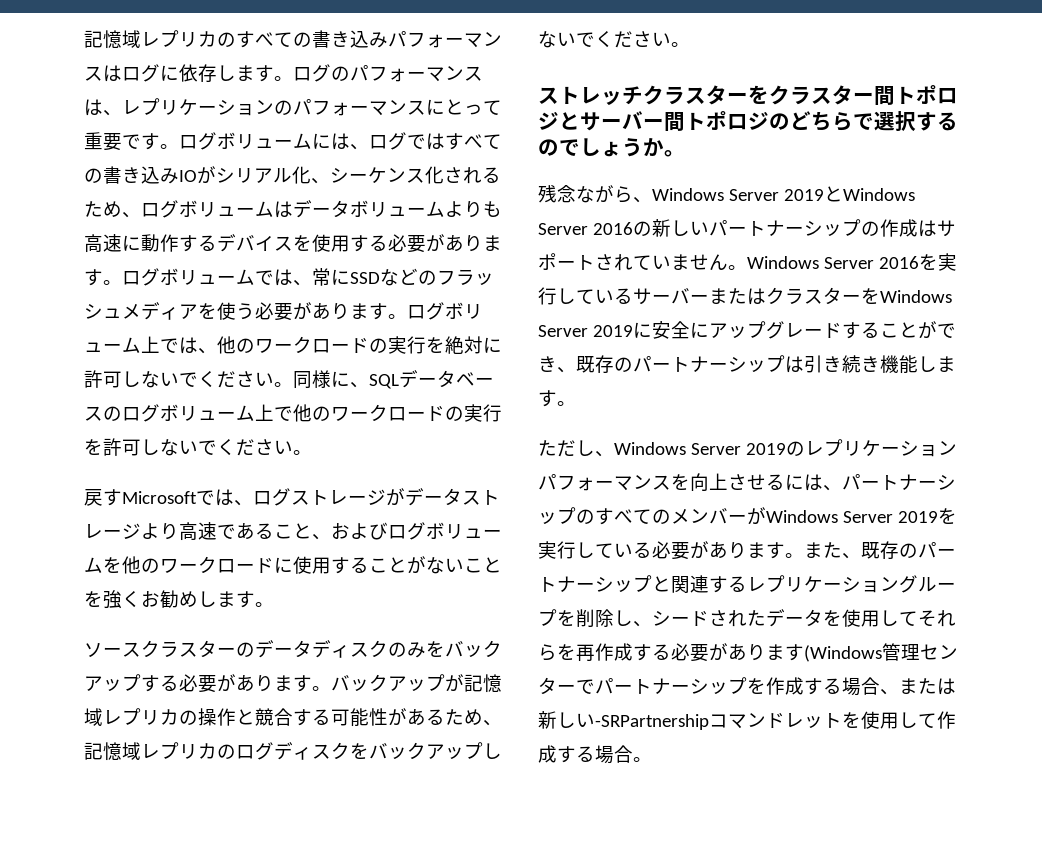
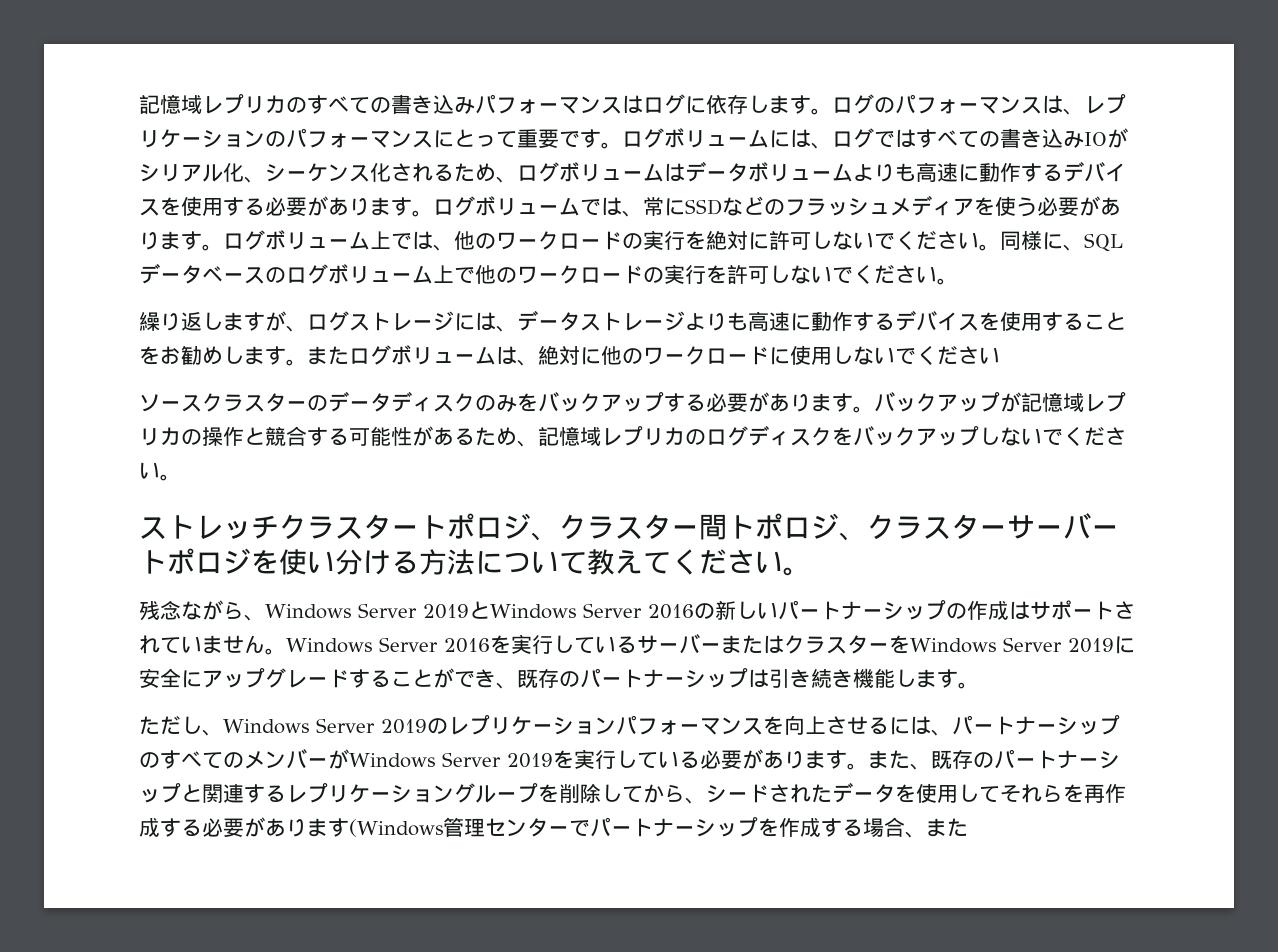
- 戻すMicrosoftでは、ログストレージがデータストレージより高速であること、およびログボリュームを他のワークロードに使用することがないことを強くお勧めします。
+ 繰り返しますが、ログストレージには、データストレージよりも高速に動作するデバイスを使用することをお勧めします。またログボリュームは、絶対に他のワークロードに使用しないでください
- ストレッチクラスターをクラスター間トポロジとサーバー間トポロジのどちらで選択するのでしょうか。
+ ストレッチクラスタートポロジ、クラスター間トポロジ、クラスターサーバートポロジを使い分ける方法について教えてください。
- また、既存のパートナーシップと関連するレプリケーショングループを削除し、シードされたデータを使用してそれらを再作成する必要があります(Windows管理センターでパートナーシップを作成する場合、または新しい-SRPartnershipコマンドレットを使用して作成する場合。
+ また、既存のパートナーシップと関連するレプリケーショングループを削除してから、シードされたデータを使用してそれらを再作成する必要があります(Windows管理センターでパートナーシップを作成する場合、また

